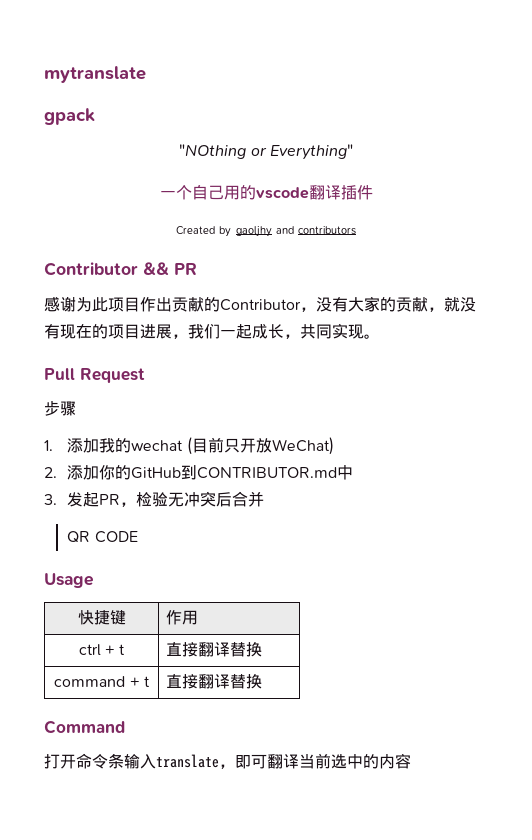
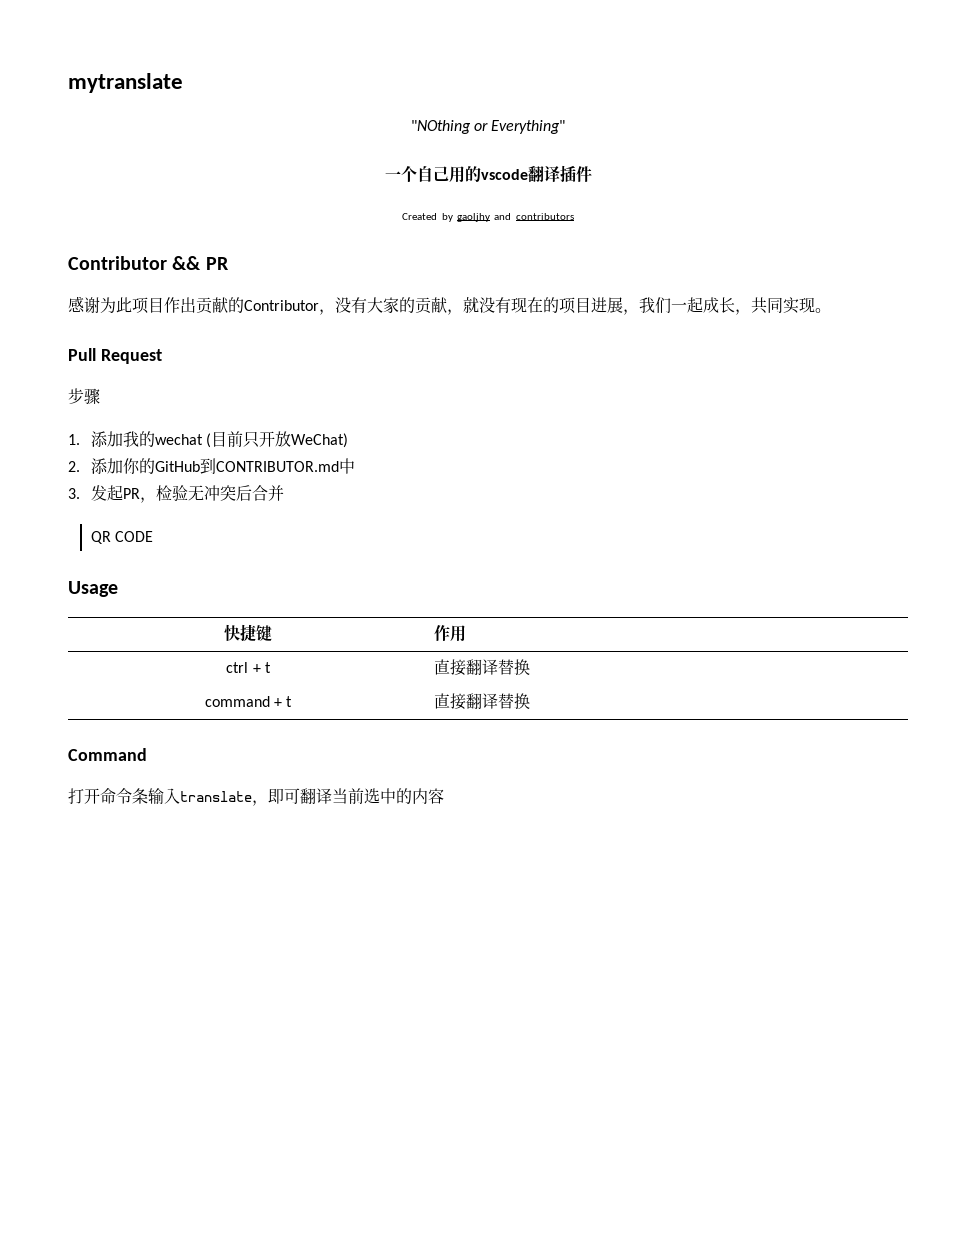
- gpack

